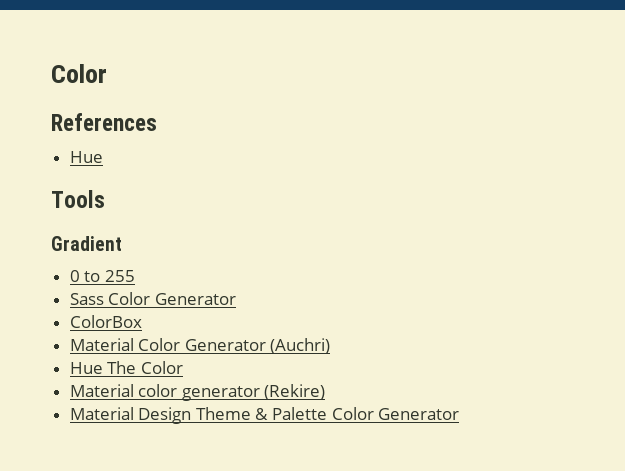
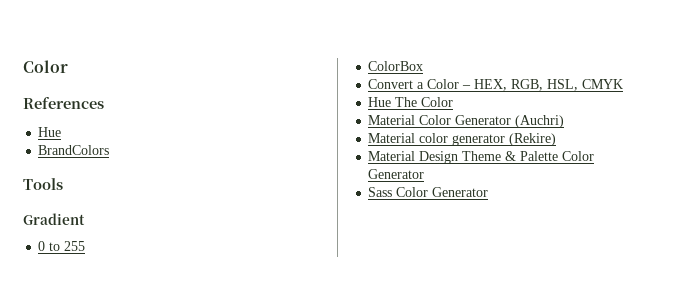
+ BrandColors
- Sass Color Generator
  ColorBox
+ Convert a Color – HEX, RGB, HSL, CMYK
+ Hue The Color
- Hue The Color
+ Sass Color Generator

